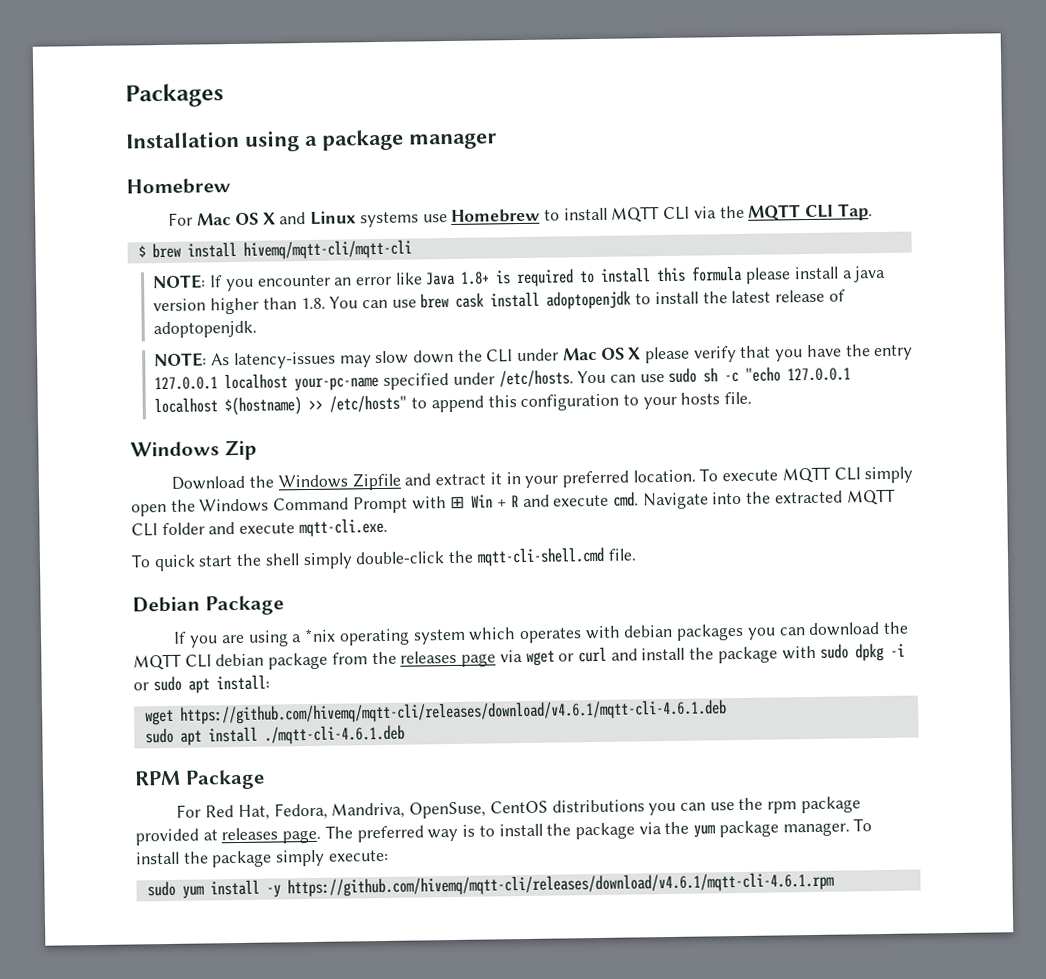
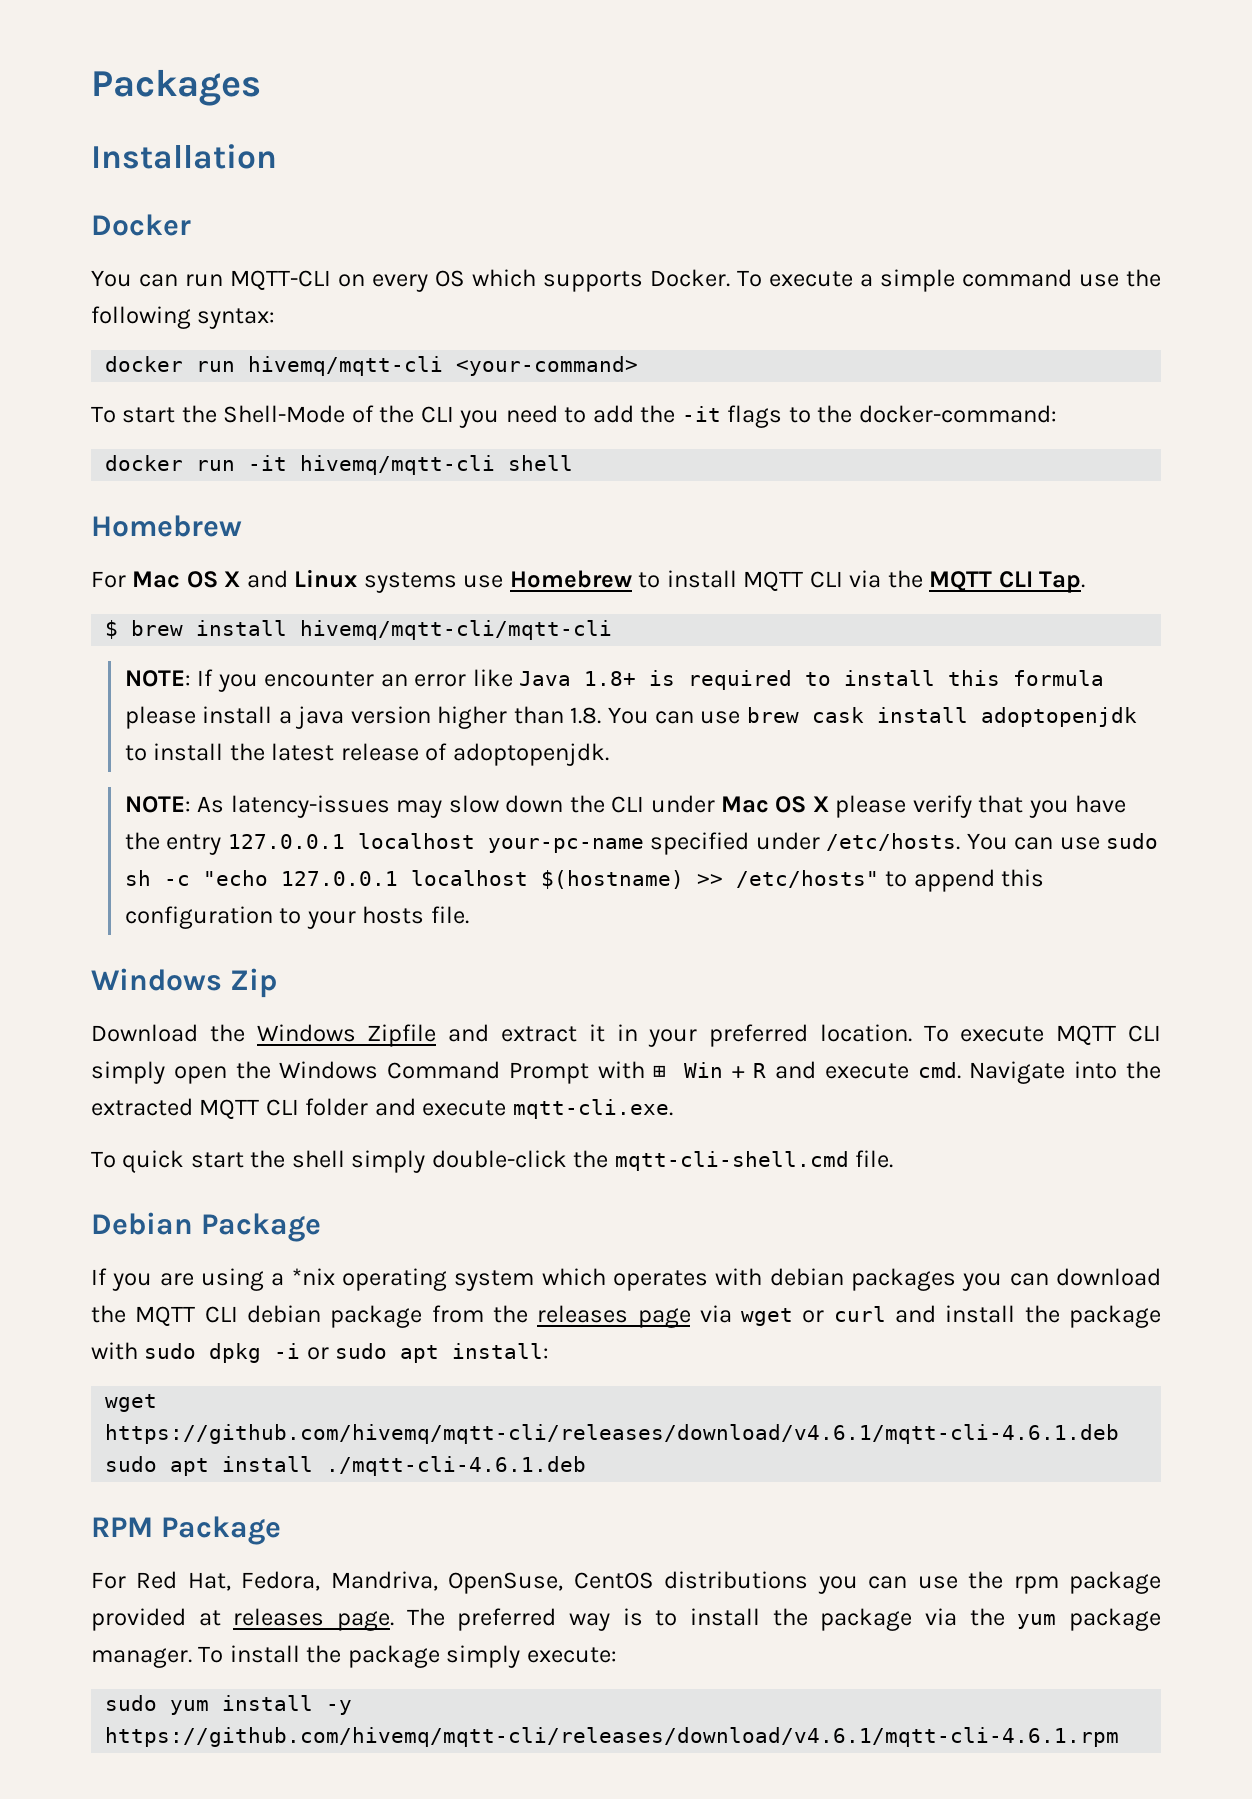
- Installation using a package manager
+ Installation
+ Docker
+ You can run MQTT-CLI on every OS which supports Docker. To execute a simple command use the following syntax:
+ docker run hivemq/mqtt-cli <your-command>
+ To start the Shell-Mode of the CLI you need to add the -it flags to the docker-command:
+ docker run -it hivemq/mqtt-cli shell

